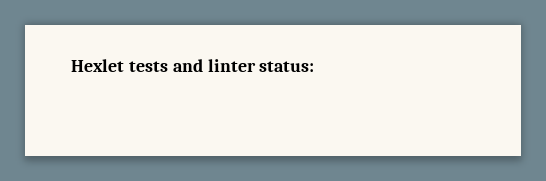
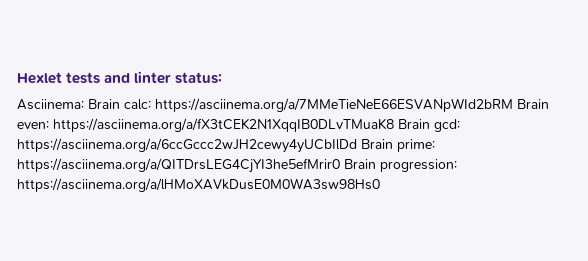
+ Asciinema: Brain calc: https://asciinema.org/a/7MMeTieNeE66ESVANpWId2bRM Brain even: https://asciinema.org/a/fX3tCEK2N1XqqIB0DLvTMuaK8 Brain gcd: https://asciinema.org/a/6ccGccc2wJH2cewy4yUCbIlDd Brain prime: https://asciinema.org/a/QITDrsLEG4CjYI3he5efMrir0 Brain progression: https://asciinema.org/a/lHMoXAVkDusE0M0WA3sw98Hs0

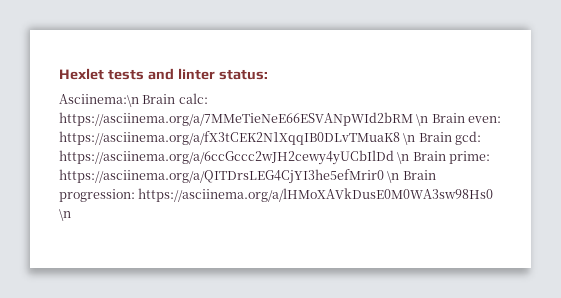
- Asciinema: Brain calc: https://asciinema.org/a/7MMeTieNeE66ESVANpWId2bRM Brain even: https://asciinema.org/a/fX3tCEK2N1XqqIB0DLvTMuaK8 Brain gcd: https://asciinema.org/a/6ccGccc2wJH2cewy4yUCbIlDd Brain prime: https://asciinema.org/a/QITDrsLEG4CjYI3he5efMrir0 Brain progression: https://asciinema.org/a/lHMoXAVkDusE0M0WA3sw98Hs0
+ Asciinema:\n Brain calc: https://asciinema.org/a/7MMeTieNeE66ESVANpWId2bRM \n Brain even: https://asciinema.org/a/fX3tCEK2N1XqqIB0DLvTMuaK8 \n Brain gcd: https://asciinema.org/a/6ccGccc2wJH2cewy4yUCbIlDd \n Brain prime: https://asciinema.org/a/QITDrsLEG4CjYI3he5efMrir0 \n Brain progression: https://asciinema.org/a/lHMoXAVkDusE0M0WA3sw98Hs0 \n

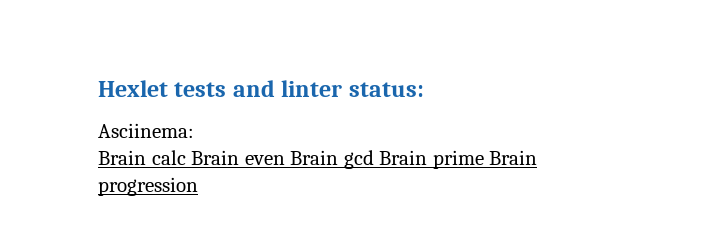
- Asciinema:\n Brain calc: https://asciinema.org/a/7MMeTieNeE66ESVANpWId2bRM \n Brain even: https://asciinema.org/a/fX3tCEK2N1XqqIB0DLvTMuaK8 \n Brain gcd: https://asciinema.org/a/6ccGccc2wJH2cewy4yUCbIlDd \n Brain prime: https://asciinema.org/a/QITDrsLEG4CjYI3he5efMrir0 \n Brain progression: https://asciinema.org/a/lHMoXAVkDusE0M0WA3sw98Hs0 \n
+ Asciinema:
+ Brain calc Brain even Brain gcd Brain prime Brain progression

